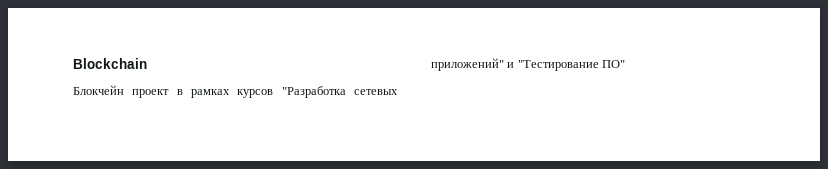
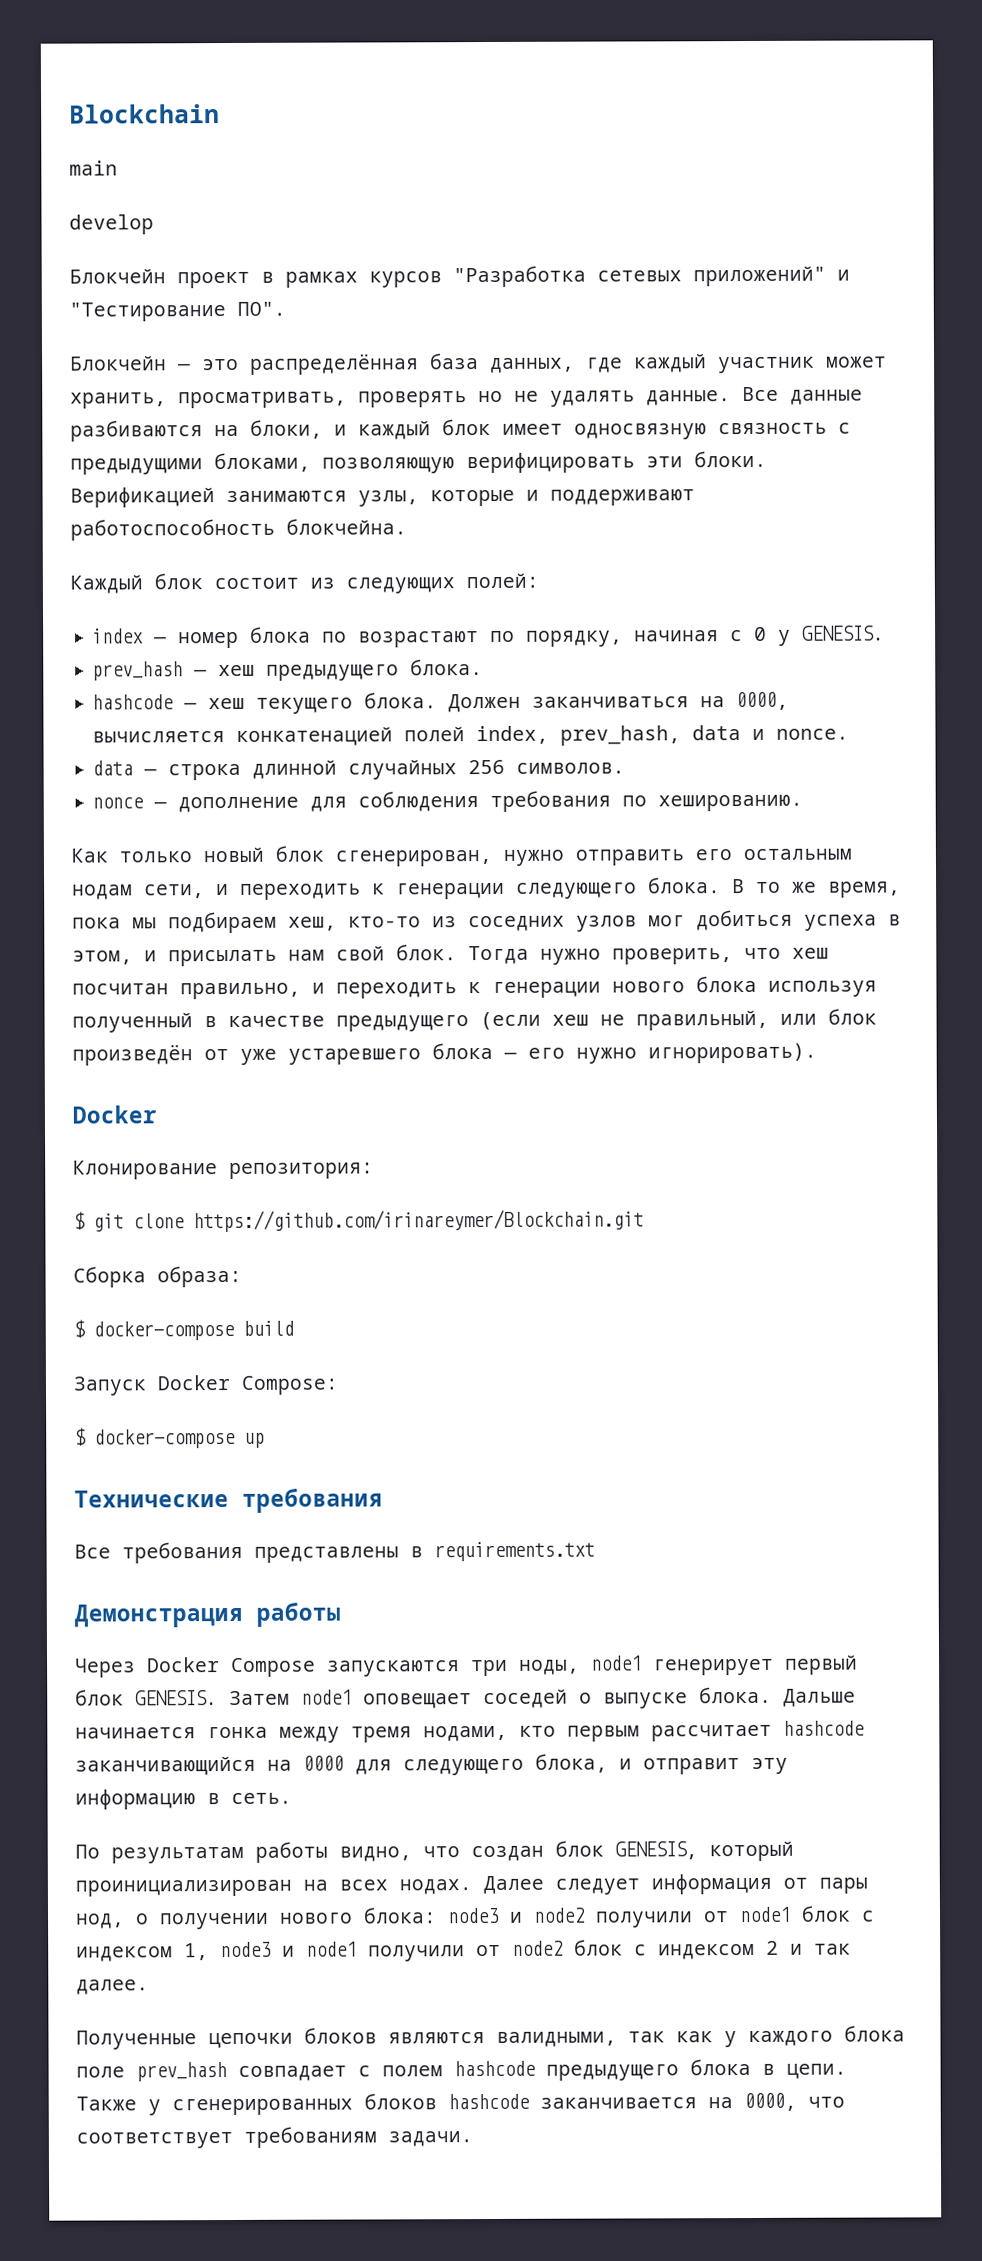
+ main
+ develop
- Блокчейн проект в рамках курсов "Разработка сетевых приложений" и "Тестирование ПО"
+ Блокчейн проект в рамках курсов "Разработка сетевых приложений" и "Тестирование ПО".
+ Блокчейн — это распределённая база данных, где каждый участник может хранить, просматривать, проверять но не удалять данные. Все данные разбиваются на блоки, и каждый блок имеет односвязную связность с предыдущими блоками, позволяющую верифицировать эти блоки. Верификацией занимаются узлы, которые и поддерживают работоспособность блокчейна.
+ Каждый блок состоит из следующих полей:
+ index — номер блока по возрастают по порядку, начиная с 0 у GENESIS.
+ prev_hash — хеш предыдущего блока.
+ hashcode — хеш текущего блока. Должен заканчиваться на 0000, вычисляется конкатенацией полей index, prev_hash, data и nonce.
+ data — строка длинной случайных 256 символов.
+ nonce — дополнение для соблюдения требования по хешированию.
+ Как только новый блок сгенерирован, нужно отправить его остальным нодам сети, и переходить к генерации следующего блока. В то же время, пока мы подбираем хеш, кто-то из соседних узлов мог добиться успеха в этом, и присылать нам свой блок. Тогда нужно проверить, что хеш посчитан правильно, и переходить к генерации нового блока используя полученный в качестве предыдущего (если хеш не правильный, или блок произведён от уже устаревшего блока — его нужно игнорировать).
+ Docker
+ Клонирование репозитория:
+ $ git clone https://github.com/irinareymer/Blockchain.git
+ Сборка образа:
+ $ docker-compose build
+ Запуск Docker Compose:
+ $ docker-compose up
+ Технические требования
+ Все требования представлены в requirements.txt
+ Демонстрация работы
+ Через Docker Compose запускаются три ноды, node1 генерирует первый блок GENESIS. Затем node1 оповещает соседей о выпуске блока. Дальше начинается гонка между тремя нодами, кто первым рассчитает hashcode заканчивающийся на 0000 для следующего блока, и отправит эту информацию в сеть.
+ По результатам работы видно, что создан блок GENESIS, который проинициализирован на всех нодах. Далее следует информация от пары нод, о получении нового блока: node3 и node2 получили от node1 блок с индексом 1, node3 и node1 получили от node2 блок с индексом 2 и так далее.
+ Полученные цепочки блоков являются валидными, так как у каждого блока поле prev_hash совпадает с полем hashcode предыдущего блока в цепи. Также у сгенерированных блоков hashcode заканчивается на 0000, что соответствует требованиям задачи.

